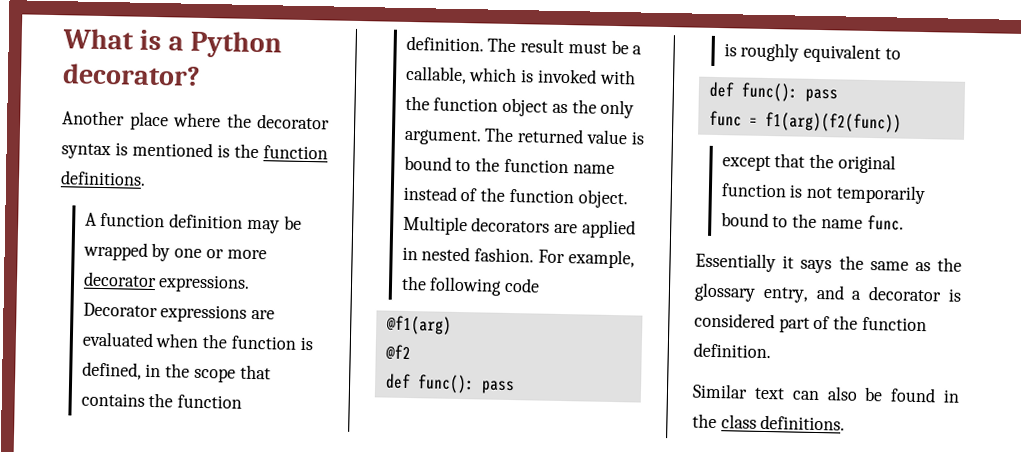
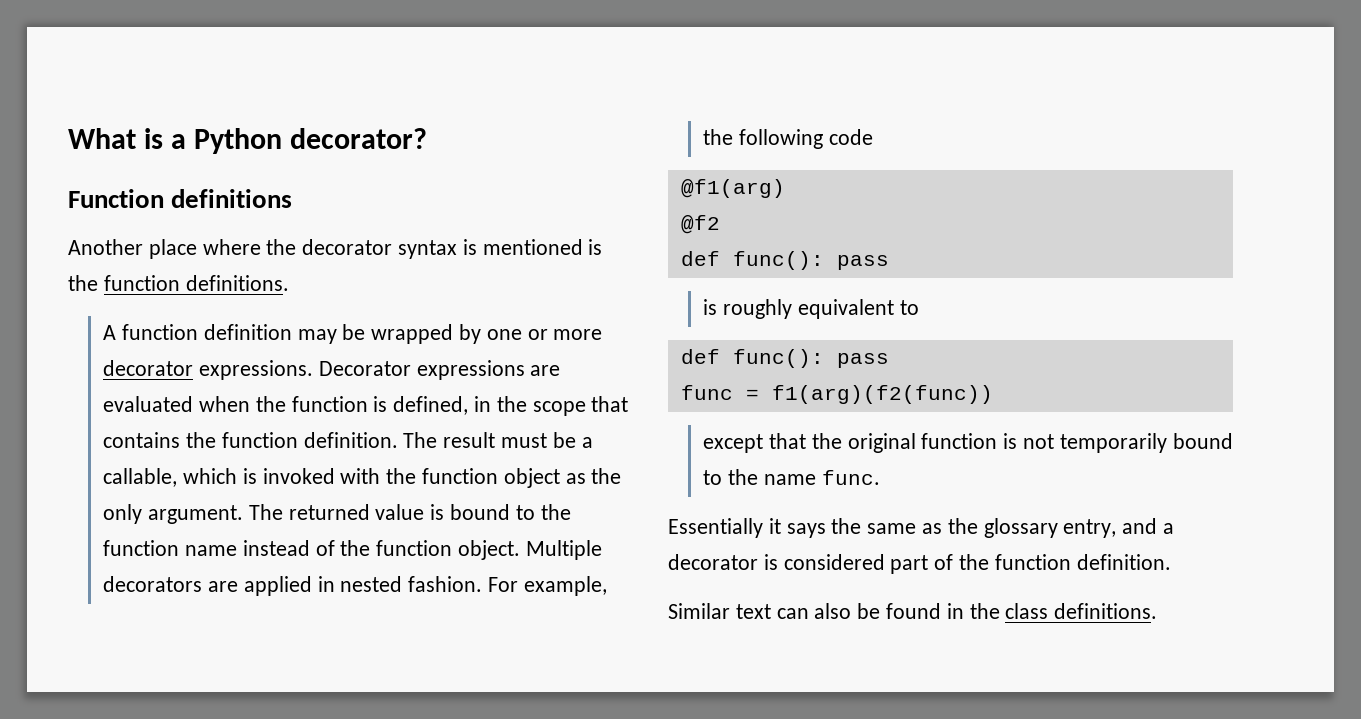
+ Function definitions

